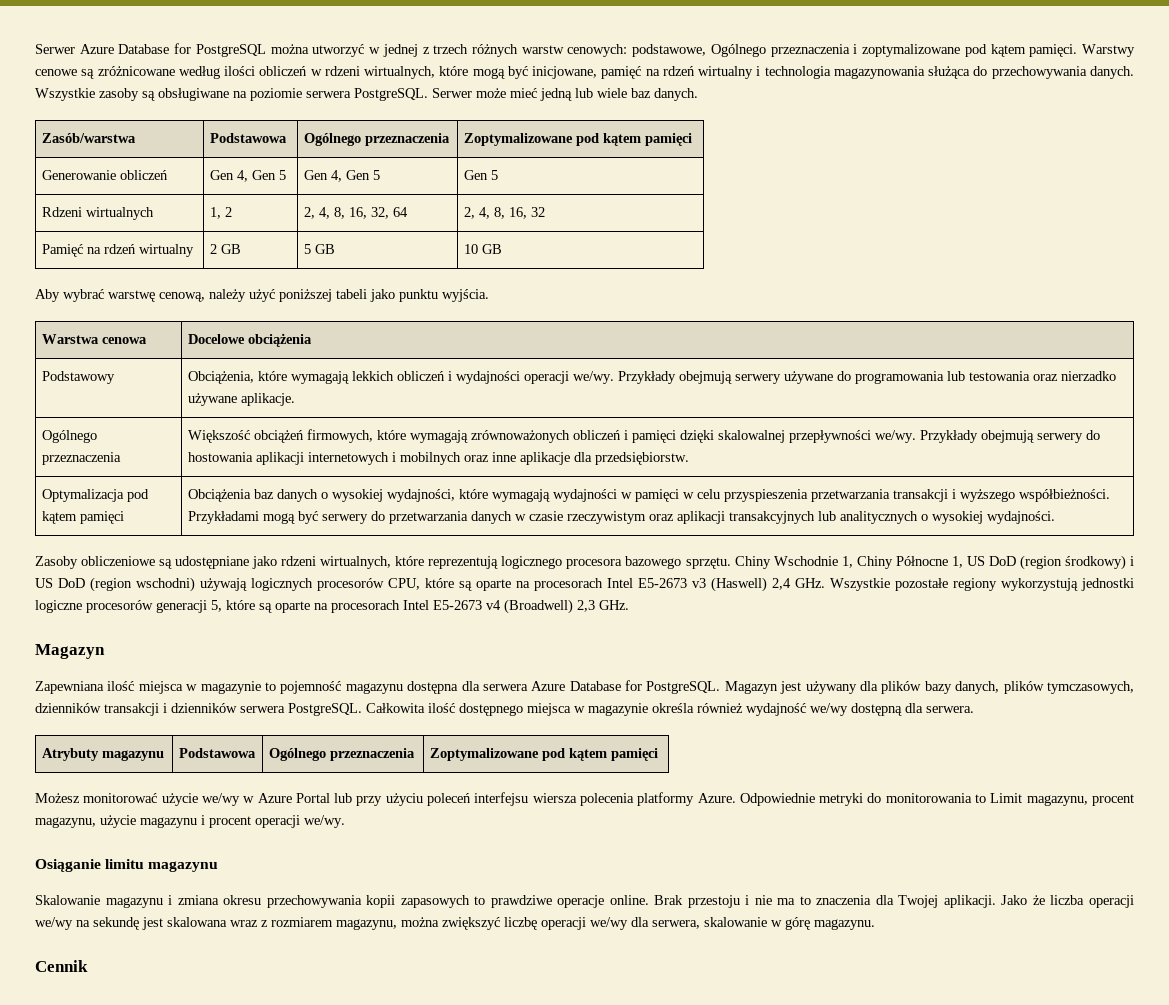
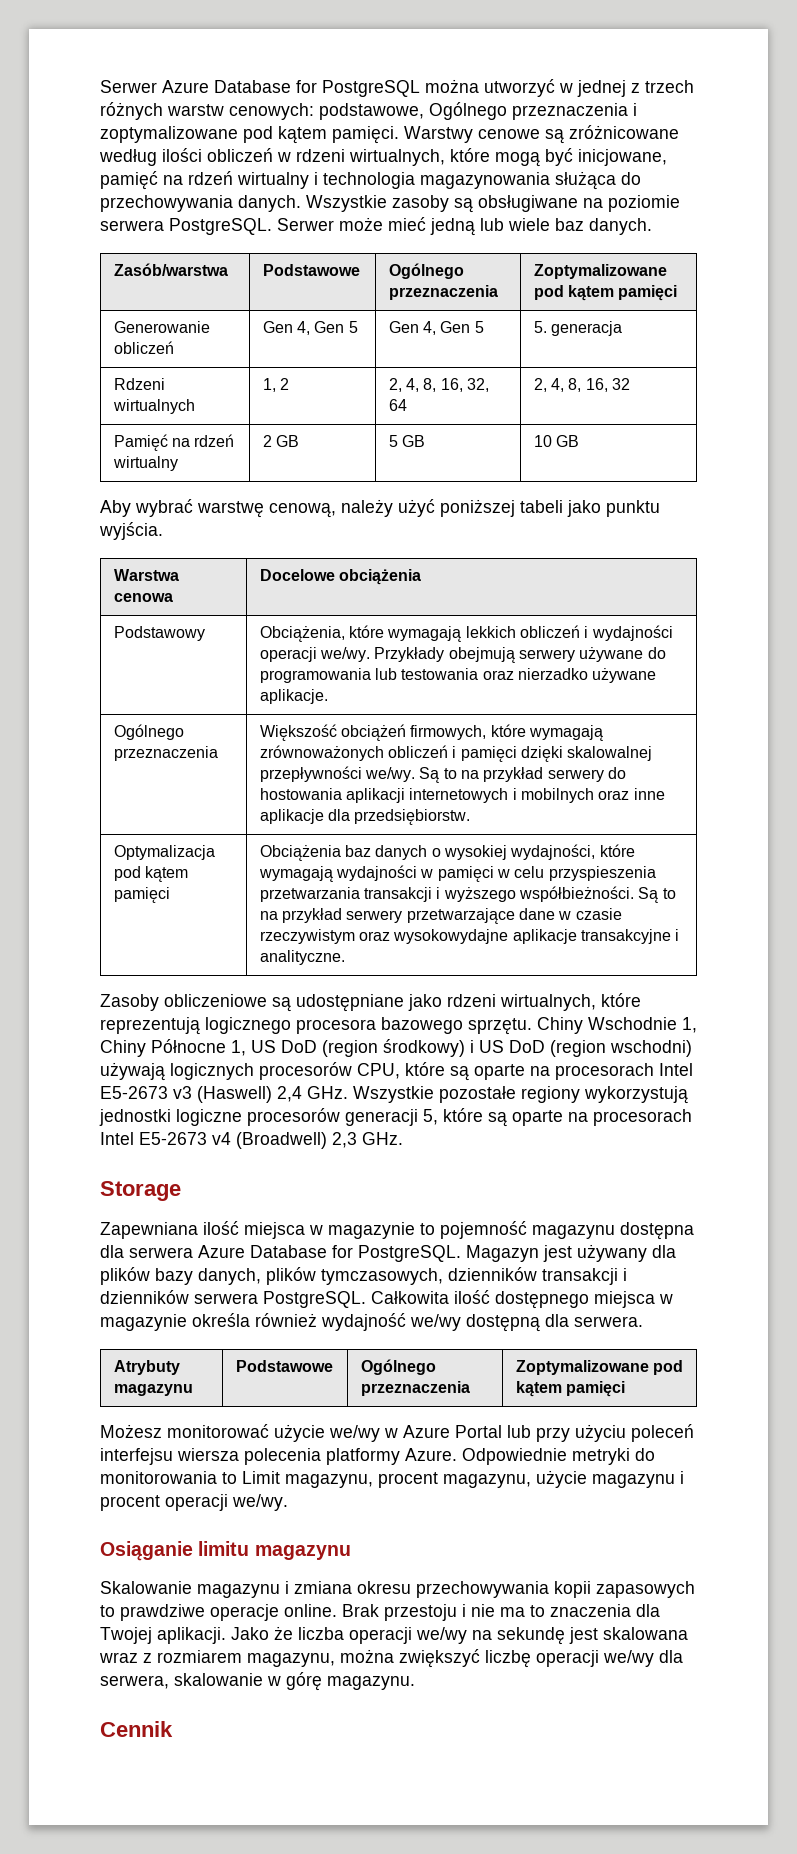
- Zasób/warstwa | Podstawowa | Ogólnego przeznaczenia | Zoptymalizowane pod kątem pamięci
+ Zasób/warstwa | Podstawowe | Ogólnego przeznaczenia | Zoptymalizowane pod kątem pamięci
- Generowanie obliczeń | Gen 4, Gen 5 | Gen 4, Gen 5 | Gen 5
+ Generowanie obliczeń | Gen 4, Gen 5 | Gen 4, Gen 5 | 5. generacja
- Ogólnego przeznaczenia | Większość obciążeń firmowych, które wymagają zrównoważonych obliczeń i pamięci dzięki skalowalnej przepływności we/wy. Przykłady obejmują serwery do hostowania aplikacji internetowych i mobilnych oraz inne aplikacje dla przedsiębiorstw.
+ Ogólnego przeznaczenia | Większość obciążeń firmowych, które wymagają zrównoważonych obliczeń i pamięci dzięki skalowalnej przepływności we/wy. Są to na przykład serwery do hostowania aplikacji internetowych i mobilnych oraz inne aplikacje dla przedsiębiorstw.
- Przykładami mogą być serwery do przetwarzania danych w czasie rzeczywistym oraz aplikacji transakcyjnych lub analitycznych o wysokiej wydajności.
+ Są to na przykład serwery przetwarzające dane w czasie rzeczywistym oraz wysokowydajne aplikacje transakcyjne i analityczne.
  Chiny Wschodnie 1, Chiny Północne 1, US DoD (region środkowy) i US DoD (region wschodni) używają logicznych procesorów CPU, które są oparte na procesorach Intel E5-2673 v3 (Haswell) 2,4 GHz. Wszystkie pozostałe regiony wykorzystują jednostki logiczne procesorów generacji 5, które są oparte na procesorach Intel E5-2673 v4 (Broadwell) 2,3 GHz.
- Magazyn
+ Storage
- Atrybuty magazynu | Podstawowa | Ogólnego przeznaczenia | Zoptymalizowane pod kątem pamięci
+ Atrybuty magazynu | Podstawowe | Ogólnego przeznaczenia | Zoptymalizowane pod kątem pamięci

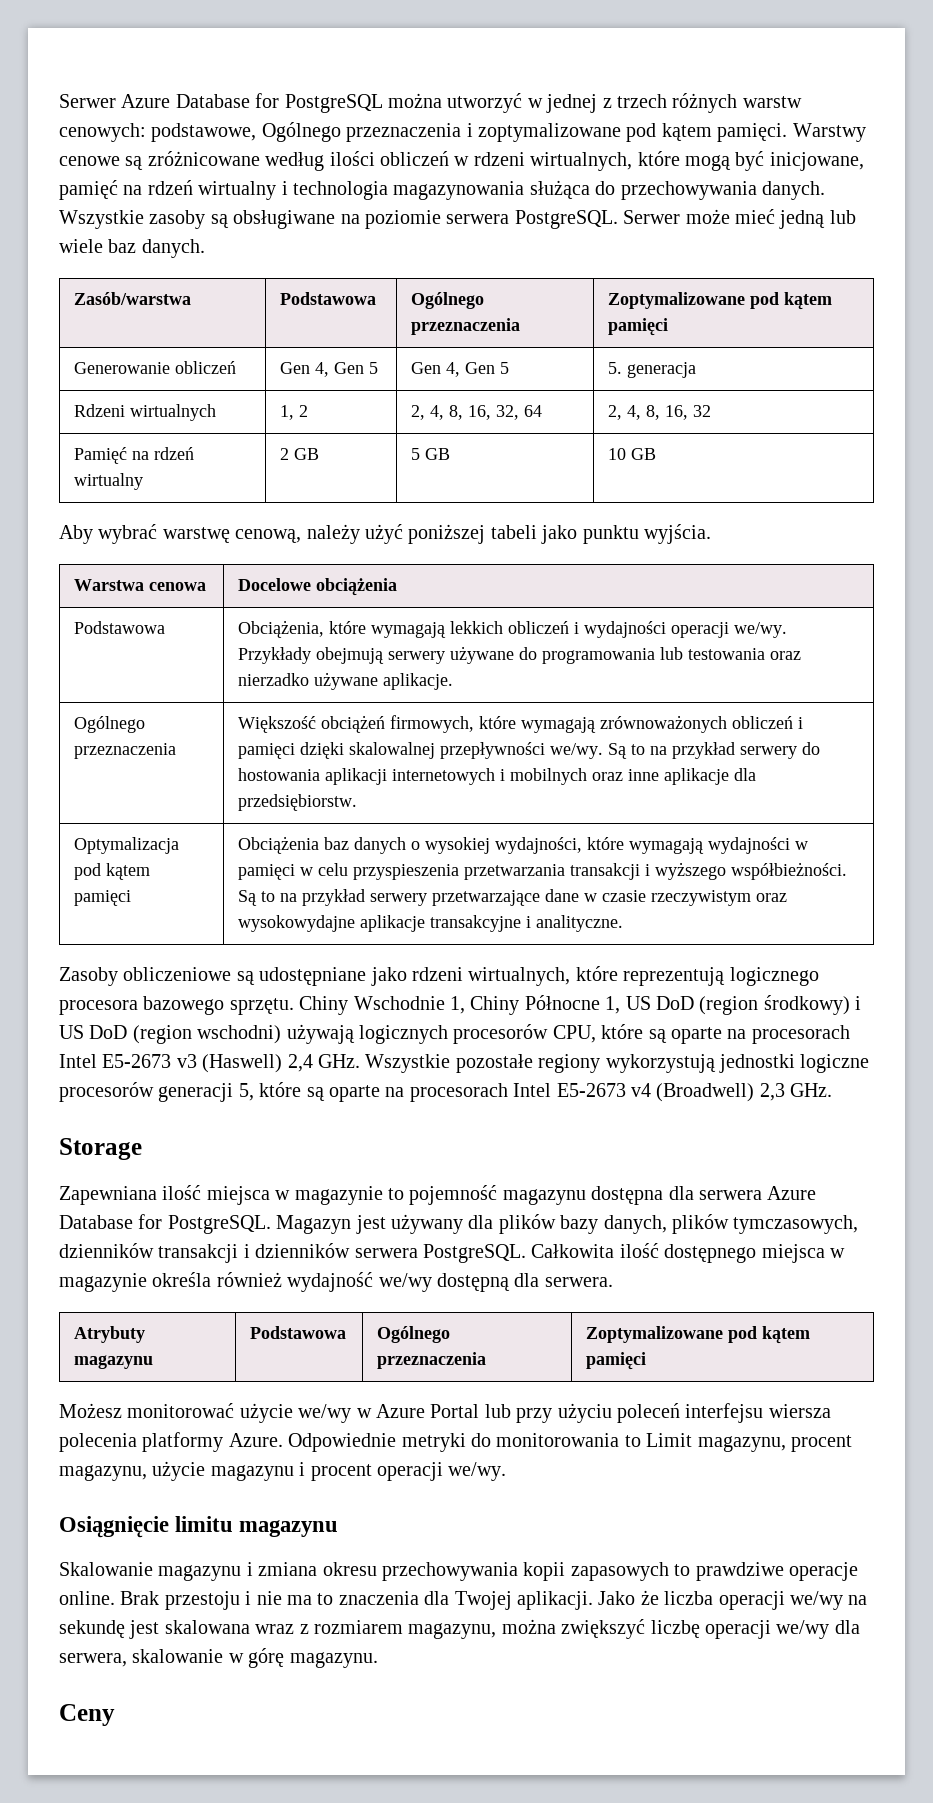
- Zasób/warstwa | Podstawowe | Ogólnego przeznaczenia | Zoptymalizowane pod kątem pamięci
+ Zasób/warstwa | Podstawowa | Ogólnego przeznaczenia | Zoptymalizowane pod kątem pamięci
- Podstawowy | Obciążenia, które wymagają lekkich obliczeń i wydajności operacji we/wy. Przykłady obejmują serwery używane do programowania lub testowania oraz nierzadko używane aplikacje.
+ Podstawowa | Obciążenia, które wymagają lekkich obliczeń i wydajności operacji we/wy. Przykłady obejmują serwery używane do programowania lub testowania oraz nierzadko używane aplikacje.
- Atrybuty magazynu | Podstawowe | Ogólnego przeznaczenia | Zoptymalizowane pod kątem pamięci
+ Atrybuty magazynu | Podstawowa | Ogólnego przeznaczenia | Zoptymalizowane pod kątem pamięci
- Osiąganie limitu magazynu
+ Osiągnięcie limitu magazynu
- Cennik
+ Ceny

